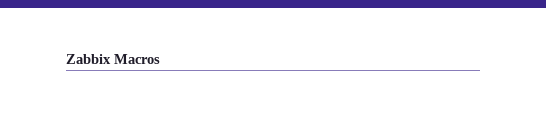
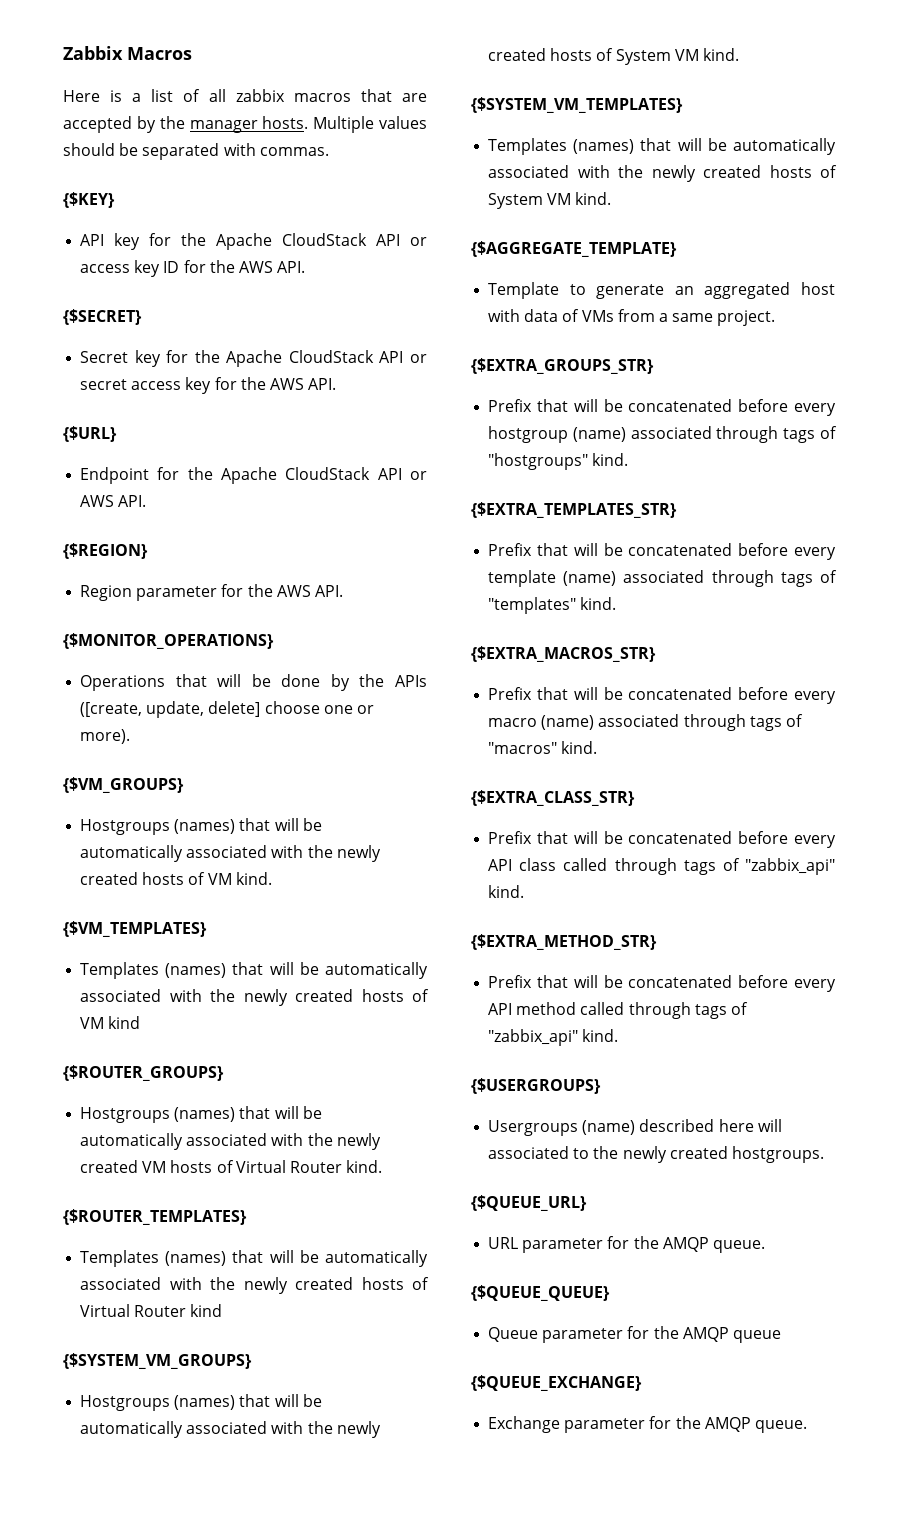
+ Here is a list of all zabbix macros that are accepted by the manager hosts. Multiple values should be separated with commas.
+ {$KEY}
+ API key for the Apache CloudStack API or access key ID for the AWS API.
+ {$SECRET}
+ Secret key for the Apache CloudStack API or secret access key for the AWS API.
+ {$URL}
+ Endpoint for the Apache CloudStack API or AWS API.
+ {$REGION}
+ Region parameter for the AWS API.
+ {$MONITOR_OPERATIONS}
+ Operations that will be done by the APIs ([create, update, delete] choose one or more).
+ {$VM_GROUPS}
+ Hostgroups (names) that will be automatically associated with the newly created hosts of VM kind.
+ {$VM_TEMPLATES}
+ Templates (names) that will be automatically associated with the newly created hosts of VM kind
+ {$ROUTER_GROUPS}
+ Hostgroups (names) that will be automatically associated with the newly created VM hosts of Virtual Router kind.
+ {$ROUTER_TEMPLATES}
+ Templates (names) that will be automatically associated with the newly created hosts of Virtual Router kind
+ {$SYSTEM_VM_GROUPS}
+ Hostgroups (names) that will be automatically associated with the newly created hosts of System VM kind.
+ {$SYSTEM_VM_TEMPLATES}
+ Templates (names) that will be automatically associated with the newly created hosts of System VM kind.
+ {$AGGREGATE_TEMPLATE}
+ Template to generate an aggregated host with data of VMs from a same project.
+ {$EXTRA_GROUPS_STR}
+ Prefix that will be concatenated before every hostgroup (name) associated through tags of "hostgroups" kind.
+ {$EXTRA_TEMPLATES_STR}
+ Prefix that will be concatenated before every template (name) associated through tags of "templates" kind.
+ {$EXTRA_MACROS_STR}
+ Prefix that will be concatenated before every macro (name) associated through tags of "macros" kind.
+ {$EXTRA_CLASS_STR}
+ Prefix that will be concatenated before every API class called through tags of "zabbix_api" kind.
+ {$EXTRA_METHOD_STR}
+ Prefix that will be concatenated before every API method called through tags of "zabbix_api" kind.
+ {$USERGROUPS}
+ Usergroups (name) described here will associated to the newly created hostgroups.
+ {$QUEUE_URL}
+ URL parameter for the AMQP queue.
+ {$QUEUE_QUEUE}
+ Queue parameter for the AMQP queue
+ {$QUEUE_EXCHANGE}
+ Exchange parameter for the AMQP queue.

